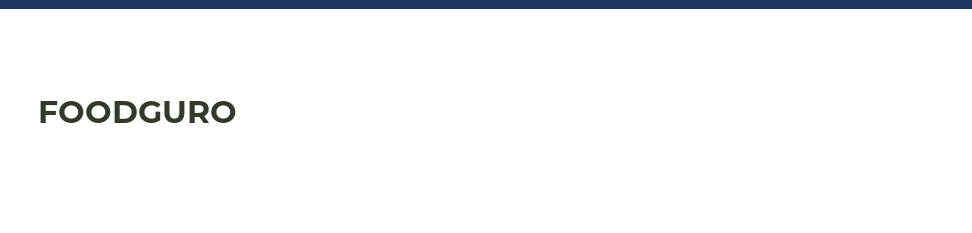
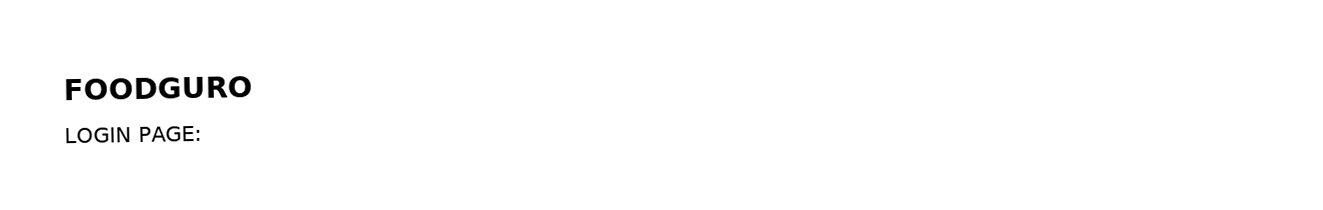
+ LOGIN PAGE:

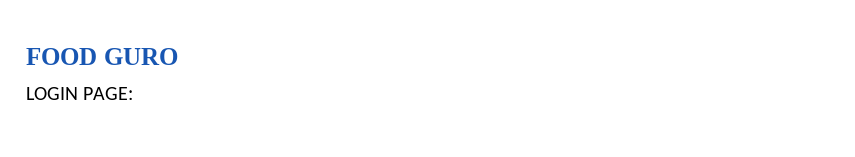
- FOODGURO
+ FOOD GURO

